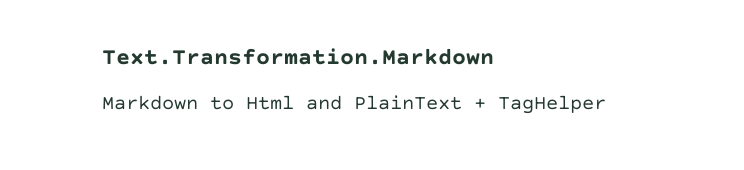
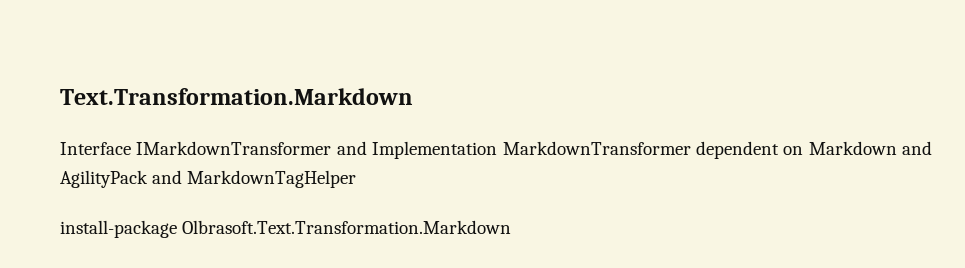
- Markdown to Html and PlainText + TagHelper
+ Interface IMarkdownTransformer and Implementation MarkdownTransformer dependent on Markdown and AgilityPack and MarkdownTagHelper
+ install-package Olbrasoft.Text.Transformation.Markdown

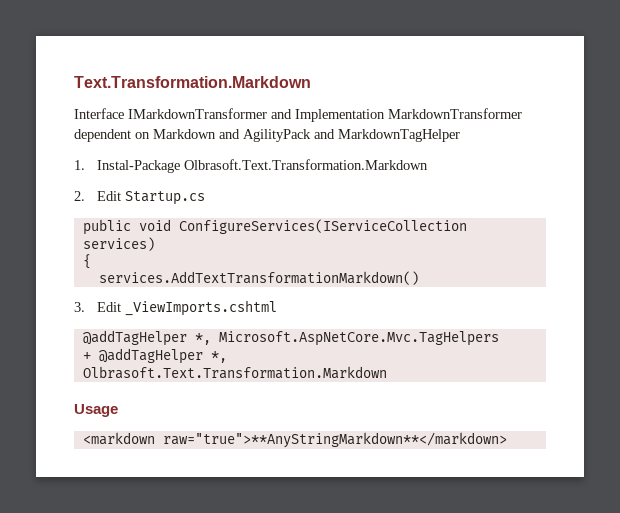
- install-package Olbrasoft.Text.Transformation.Markdown
+ 1. Instal-Package Olbrasoft.Text.Transformation.Markdown
+ 2. Edit Startup.cs
+ public void ConfigureServices(IServiceCollection services)
+ {
+ services.AddTextTransformationMarkdown()
+ 3. Edit _ViewImports.cshtml
+ @addTagHelper *, Microsoft.AspNetCore.Mvc.TagHelpers
+ + @addTagHelper *, Olbrasoft.Text.Transformation.Markdown
+ Usage
+ <markdown raw="true">**AnyStringMarkdown**</markdown>

